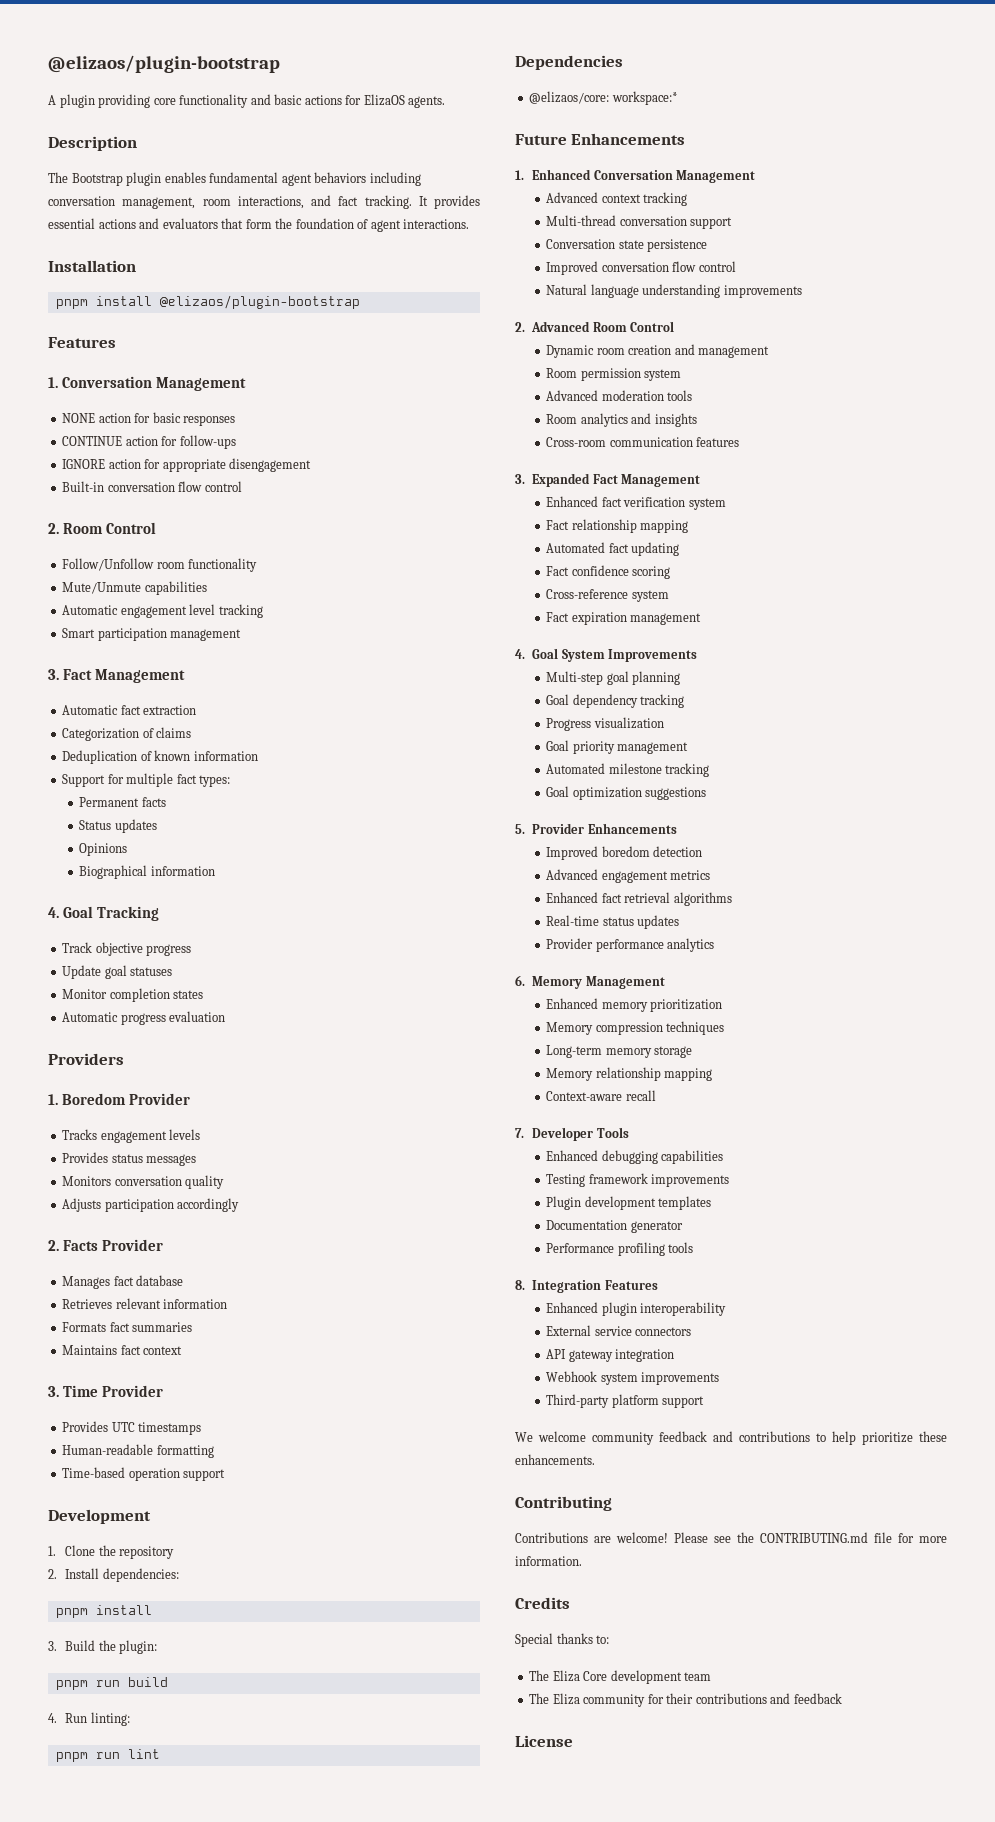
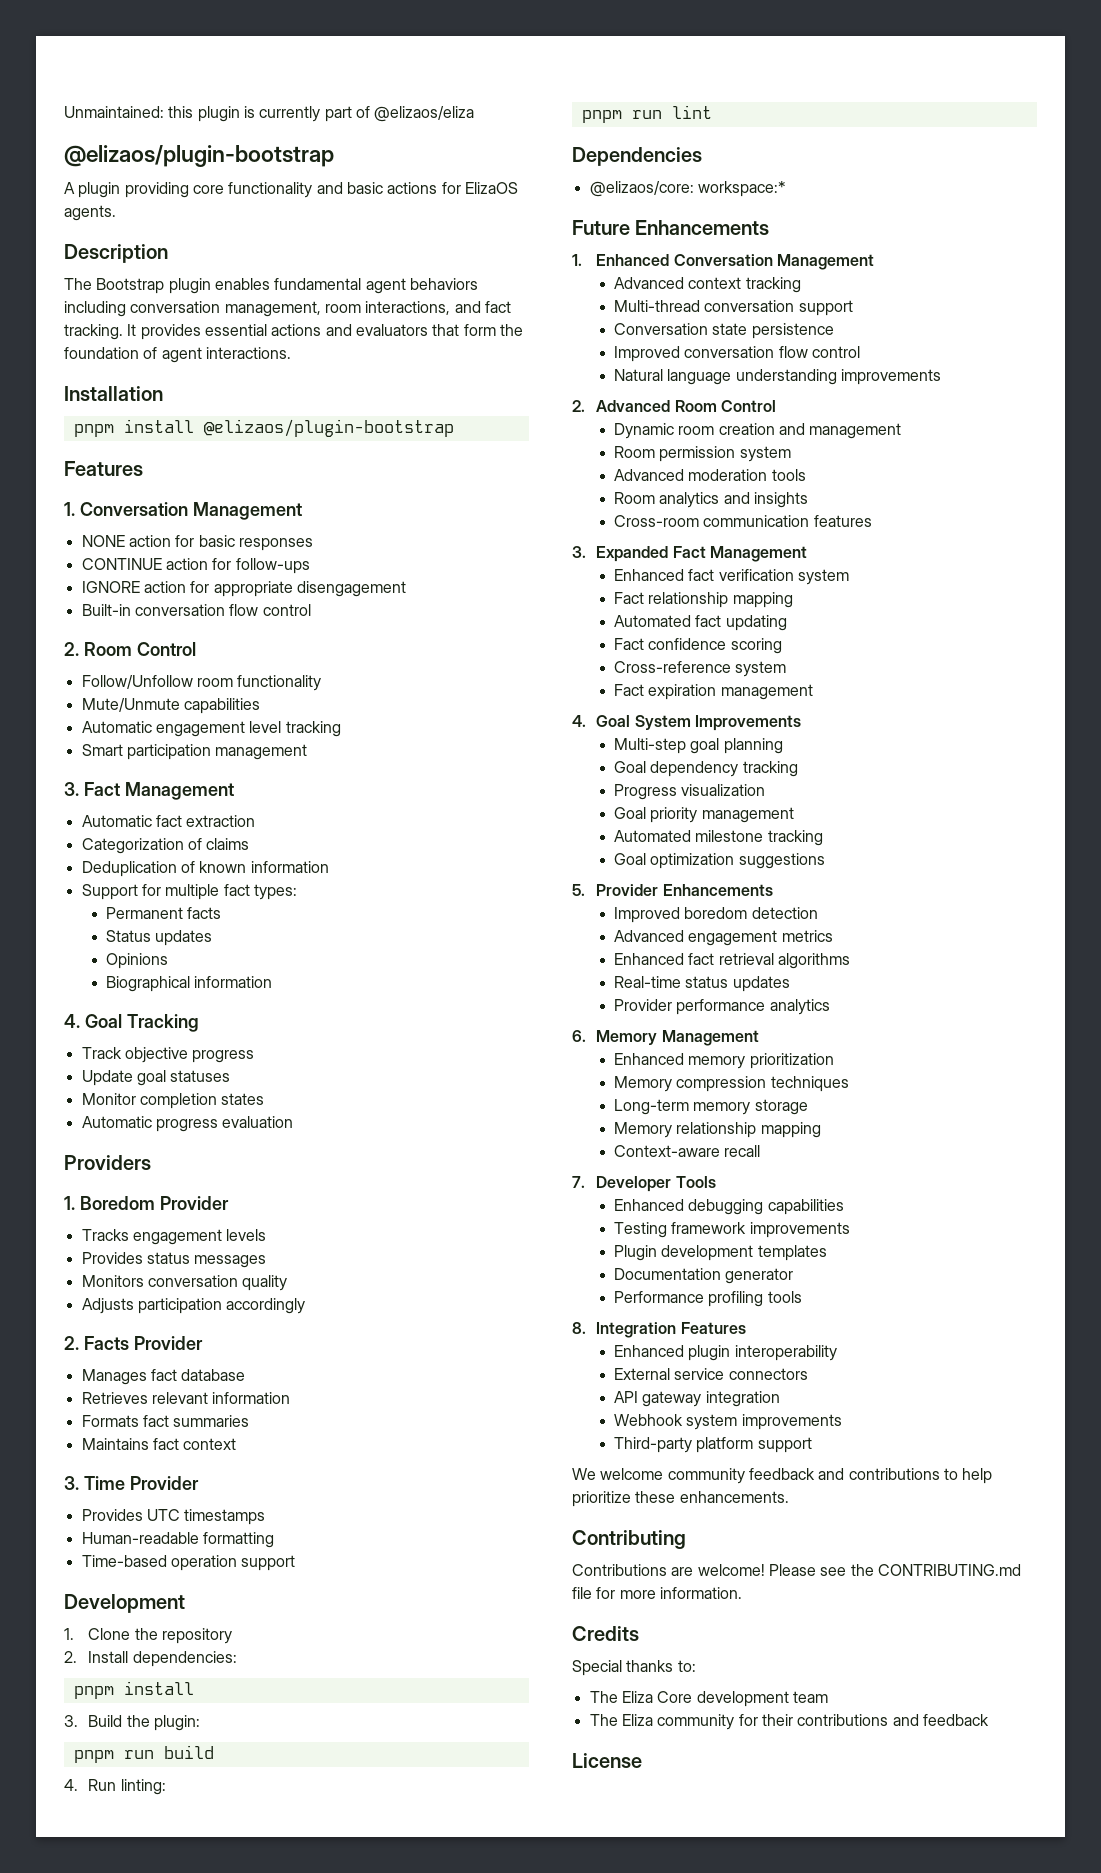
+ Unmaintained: this plugin is currently part of @elizaos/eliza

